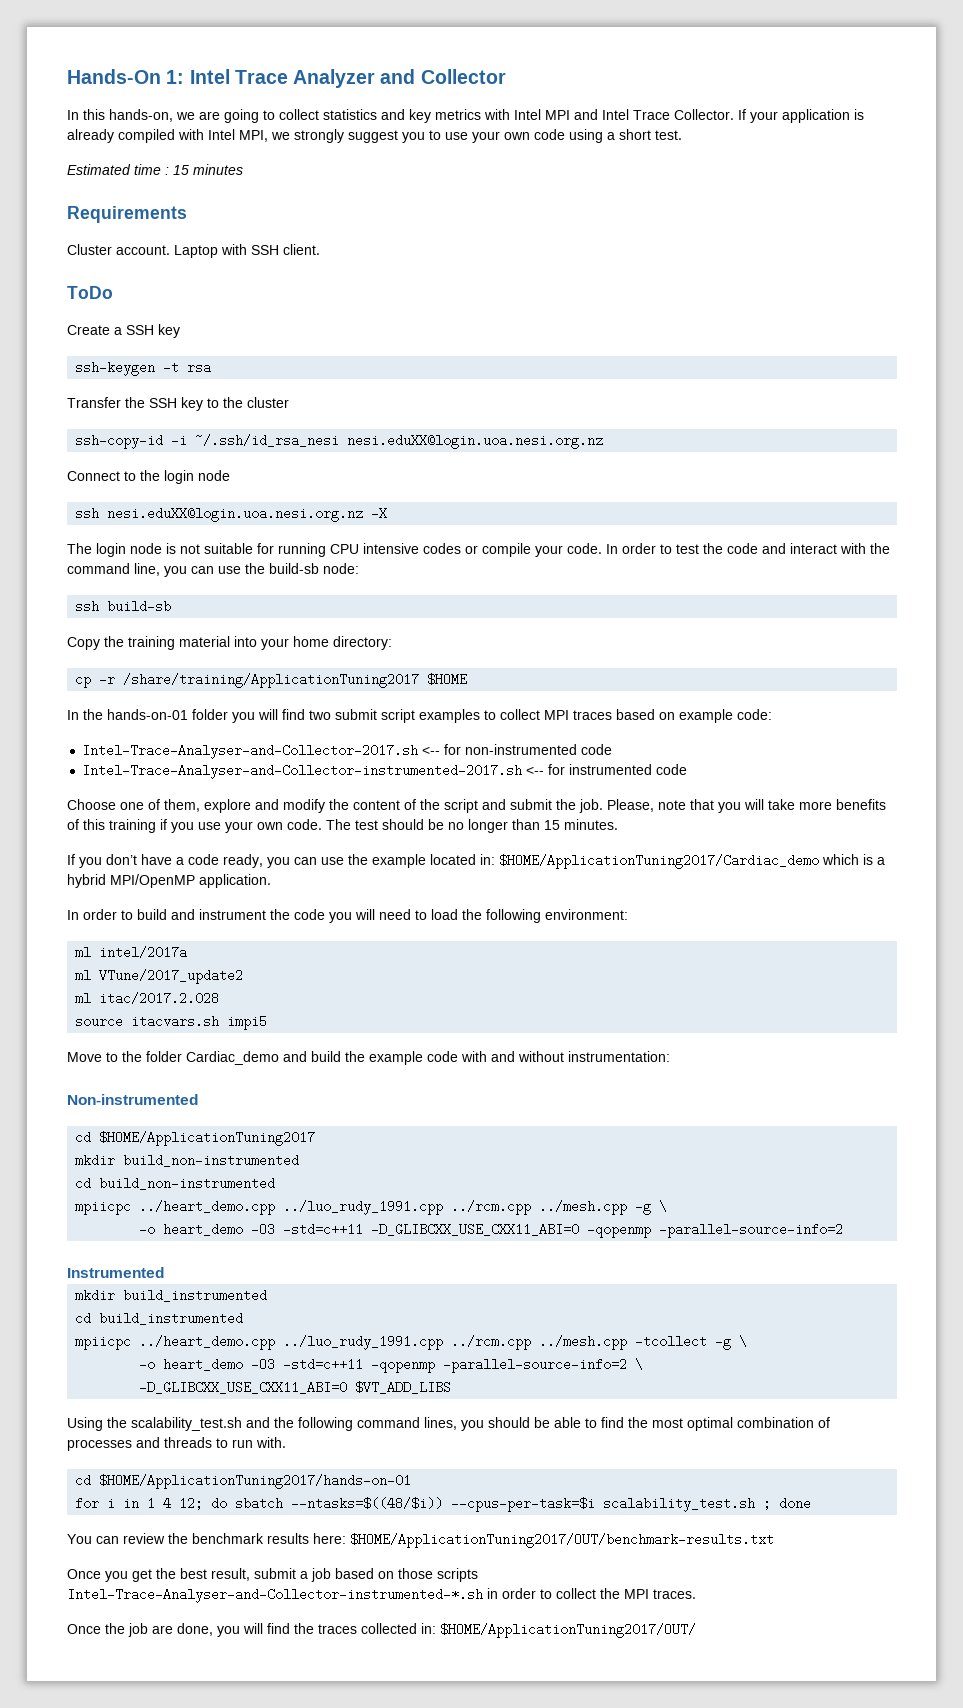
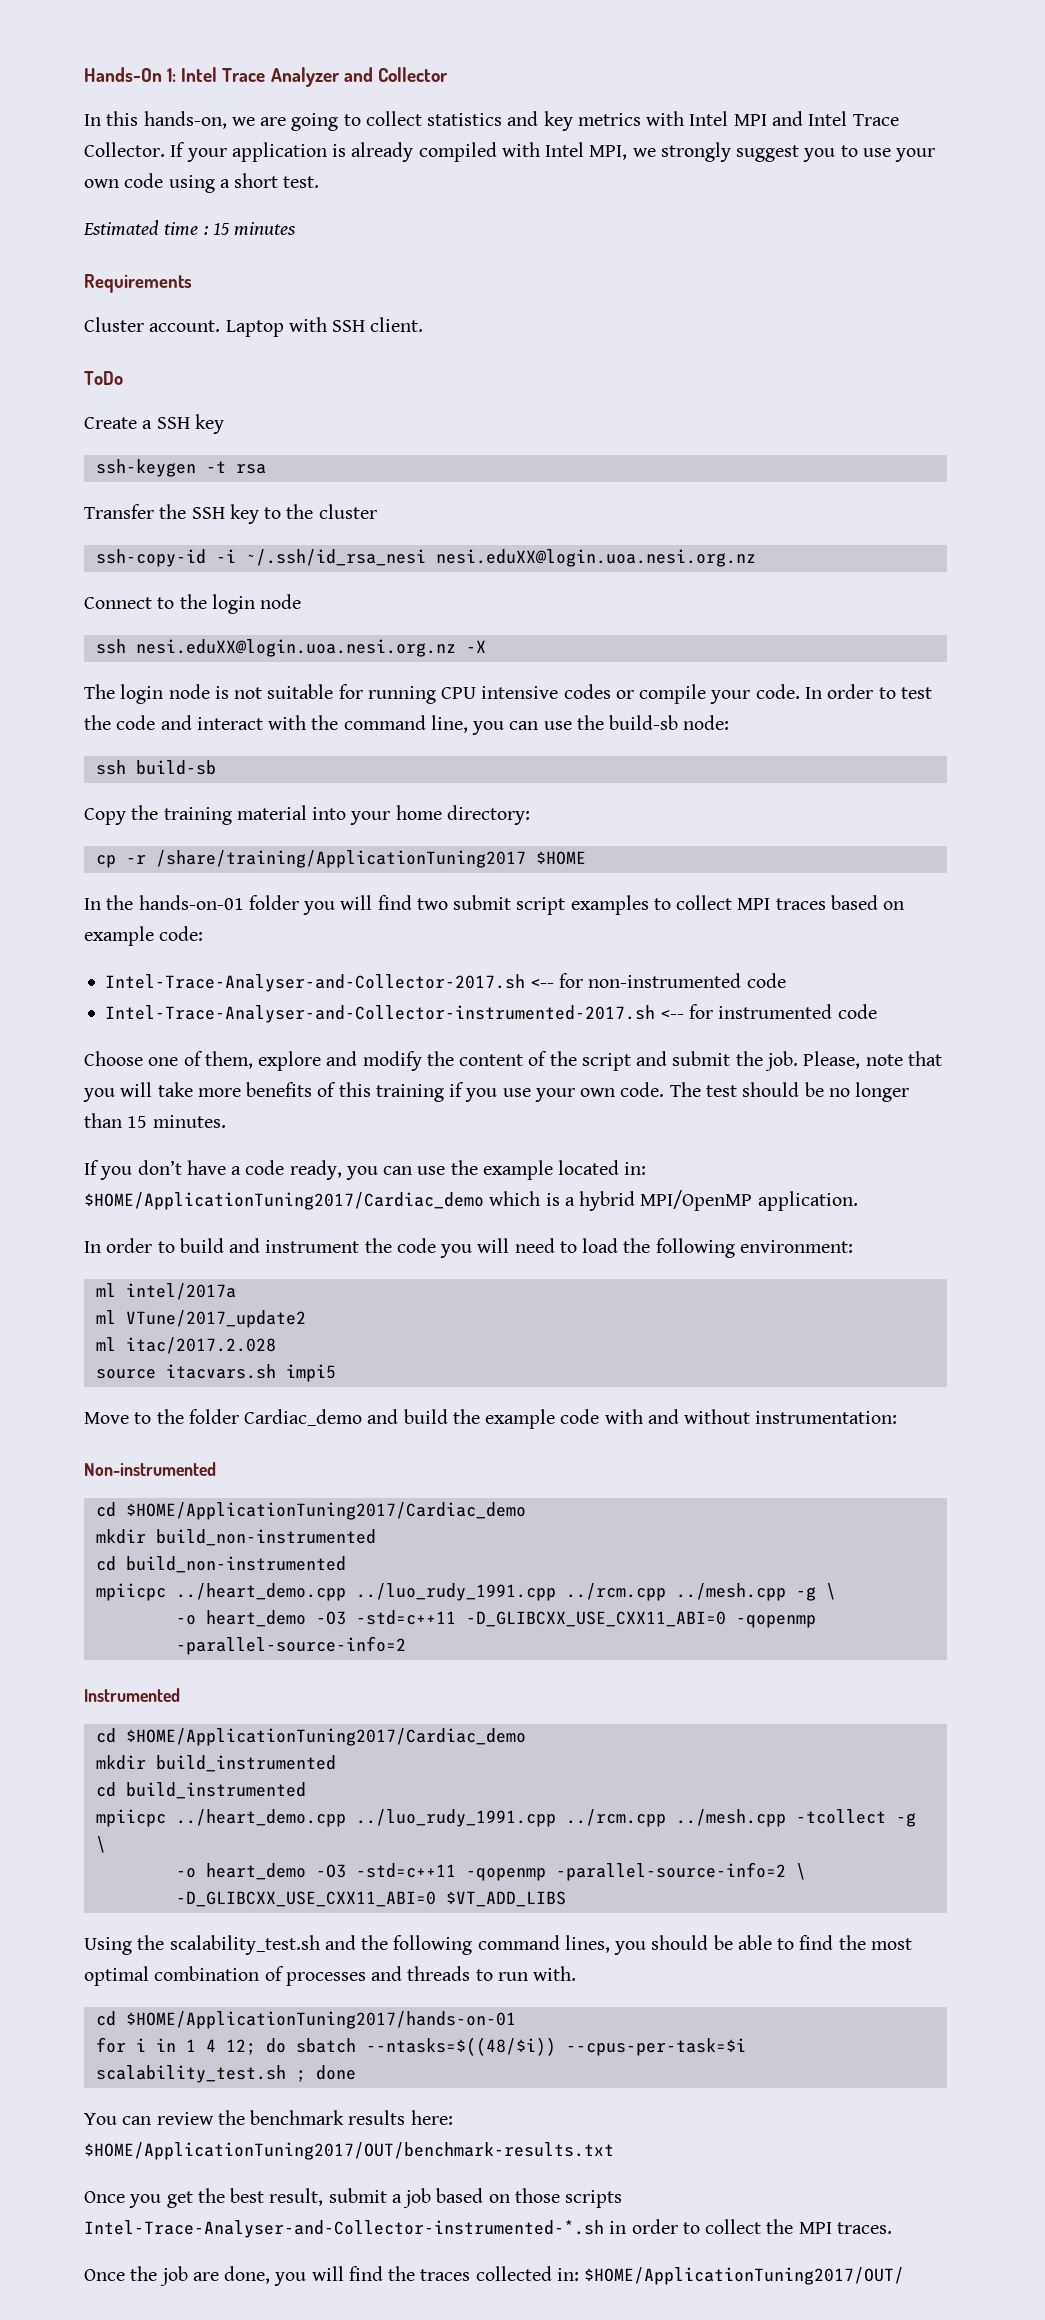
  Non-instrumented
- cd $HOME/ApplicationTuning2017
+ cd $HOME/ApplicationTuning2017/Cardiac_demo
  Instrumented
+ cd $HOME/ApplicationTuning2017/Cardiac_demo

